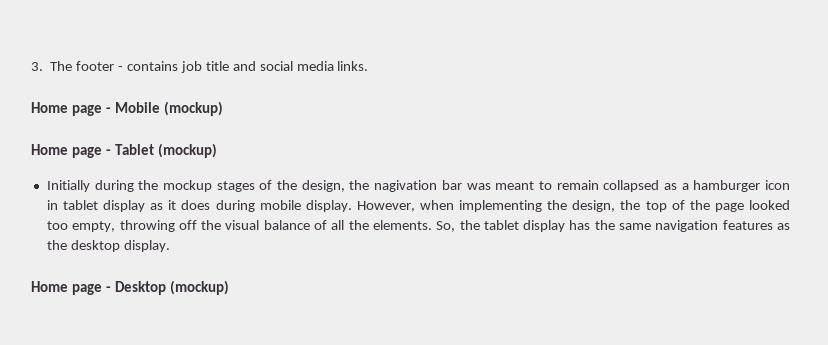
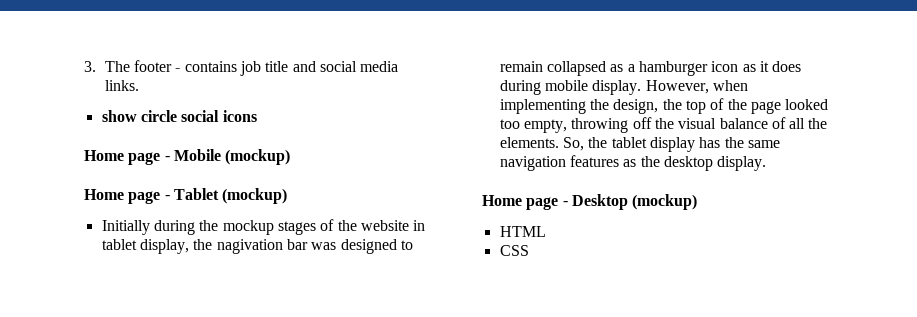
+ show circle social icons
- Initially during the mockup stages of the design, the nagivation bar was meant to remain collapsed as a hamburger icon in tablet display as it does during mobile display.
+ Initially during the mockup stages of the website in tablet display, the nagivation bar was designed to remain collapsed as a hamburger icon as it does during mobile display.
+ HTML
+ CSS

